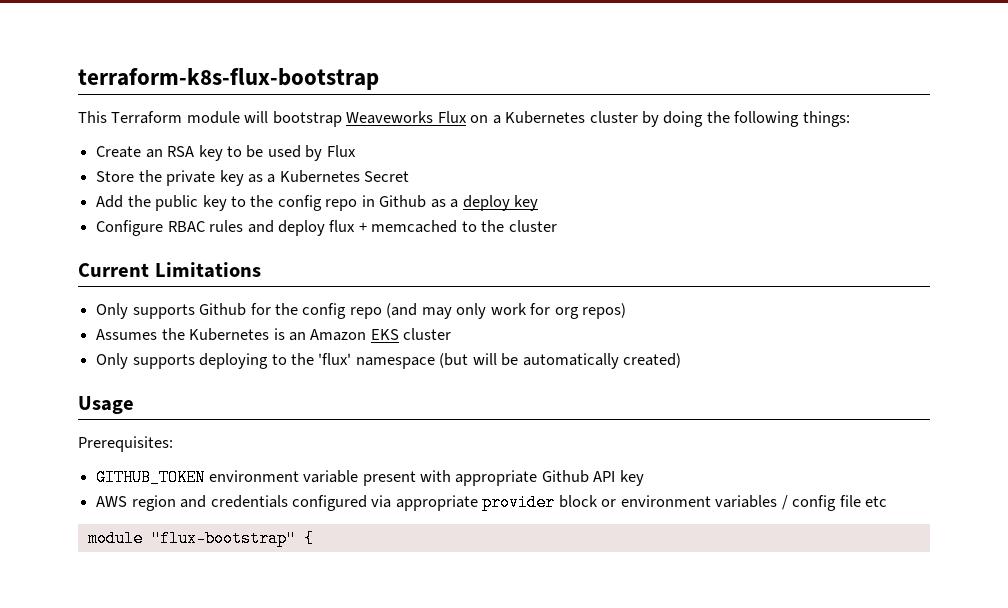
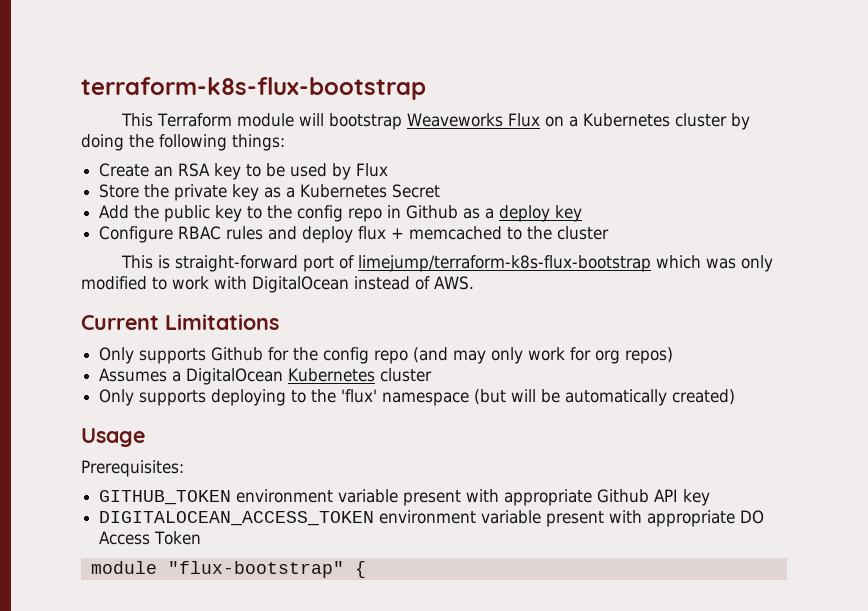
+ This is straight-forward port of limejump/terraform-k8s-flux-bootstrap which was only modified to work with DigitalOcean instead of AWS.
- Assumes the Kubernetes is an Amazon EKS cluster
+ Assumes a DigitalOcean Kubernetes cluster
- AWS region and credentials configured via appropriate provider block or environment variables / config file etc
+ DIGITALOCEAN_ACCESS_TOKEN environment variable present with appropriate DO Access Token

